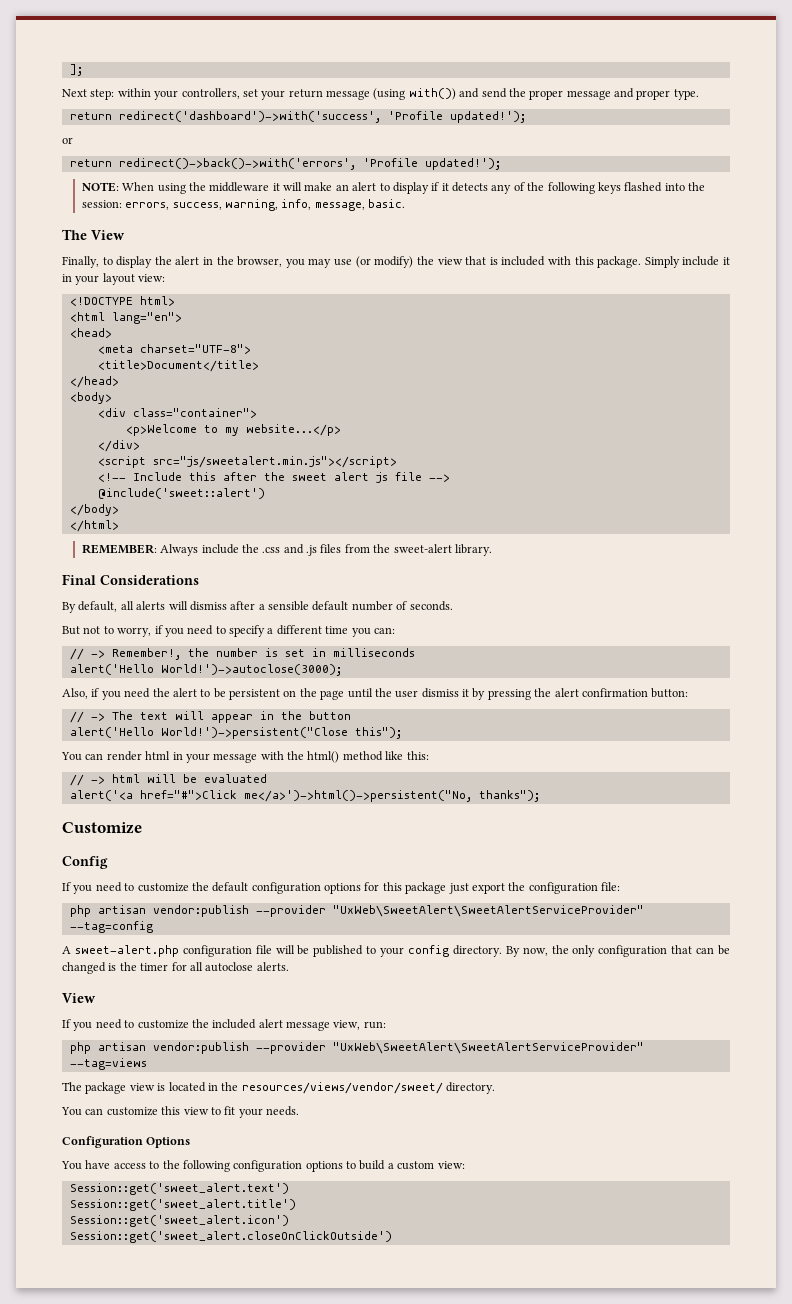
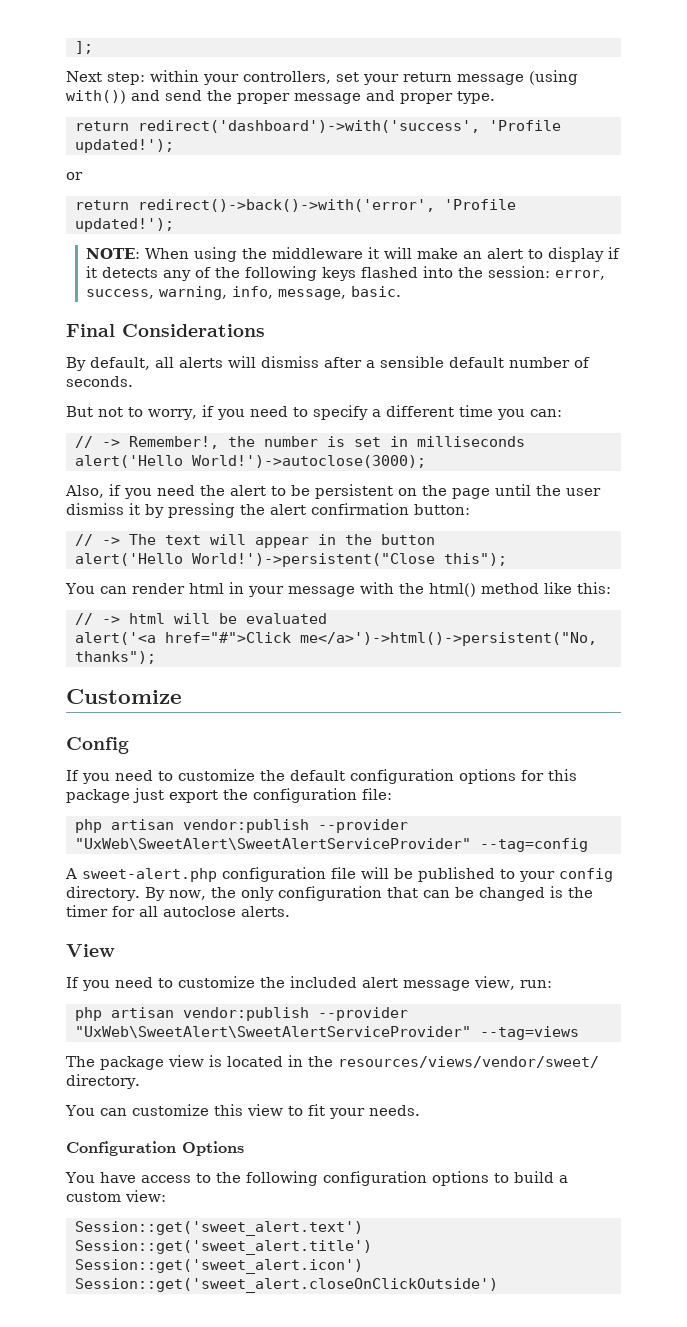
- return redirect()->back()->with('errors', 'Profile updated!');
+ return redirect()->back()->with('error', 'Profile updated!');
- NOTE: When using the middleware it will make an alert to display if it detects any of the following keys flashed into the session: errors, success, warning, info, message, basic.
+ NOTE: When using the middleware it will make an alert to display if it detects any of the following keys flashed into the session: error, success, warning, info, message, basic.
- The View
- Finally, to display the alert in the browser, you may use (or modify) the view that is included with this package. Simply include it in your layout view:
- <!DOCTYPE html>
- <html lang="en">
- <head>
- <meta charset="UTF-8">
- <title>Document</title>
- </head>
- <body>
- <div class="container">
- <p>Welcome to my website...</p>
- </div>
- <script src="js/sweetalert.min.js"></script>
- <!-- Include this after the sweet alert js file -->
- @include('sweet::alert')
- </body>
- </html>
- REMEMBER: Always include the .css and .js files from the sweet-alert library.

